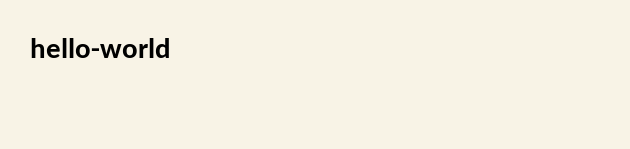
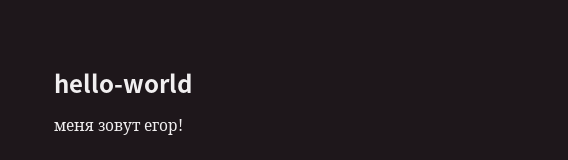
+ меня зовут егор!

